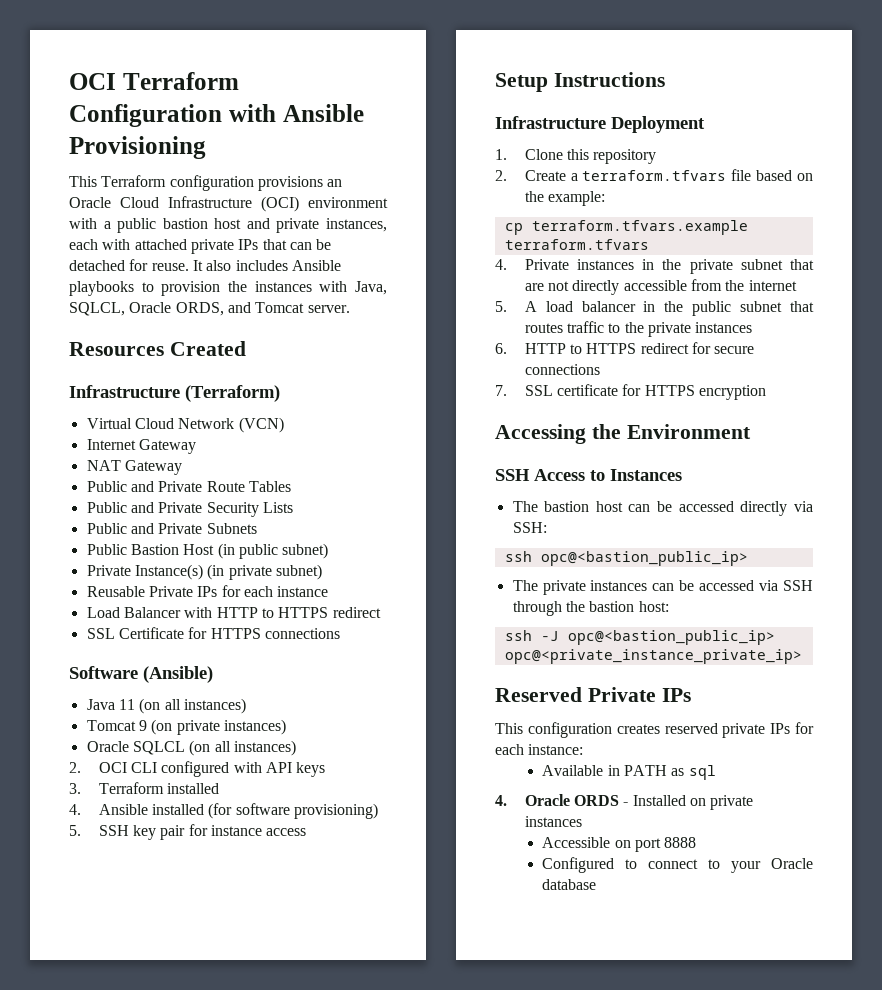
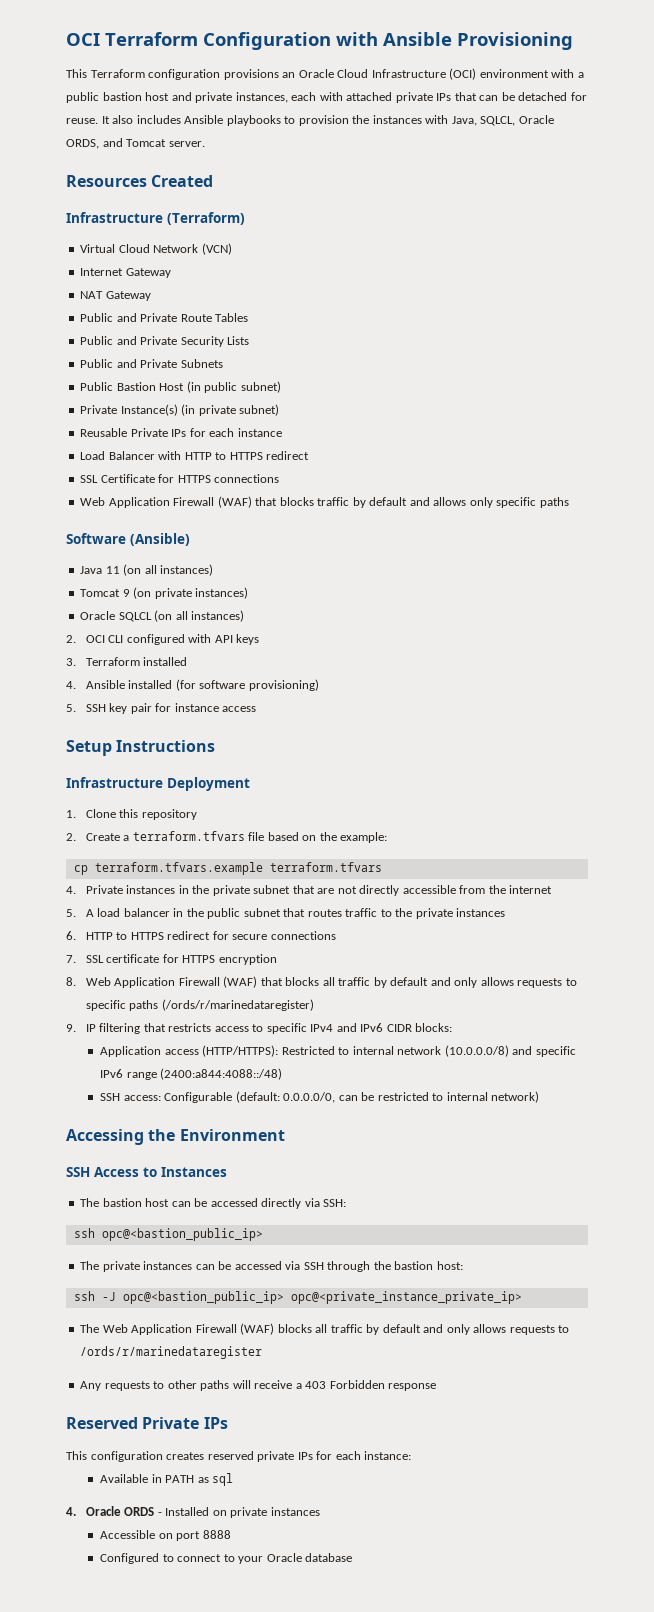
+ Web Application Firewall (WAF) that blocks traffic by default and allows only specific paths
+ 8. Web Application Firewall (WAF) that blocks all traffic by default and only allows requests to specific paths (/ords/r/marinedataregister)
+ 9. IP filtering that restricts access to specific IPv4 and IPv6 CIDR blocks:
+ Application access (HTTP/HTTPS): Restricted to internal network (10.0.0.0/8) and specific IPv6 range (2400:a844:4088::/48)
+ SSH access: Configurable (default: 0.0.0.0/0, can be restricted to internal network)
+ The Web Application Firewall (WAF) blocks all traffic by default and only allows requests to /ords/r/marinedataregister
+ Any requests to other paths will receive a 403 Forbidden response

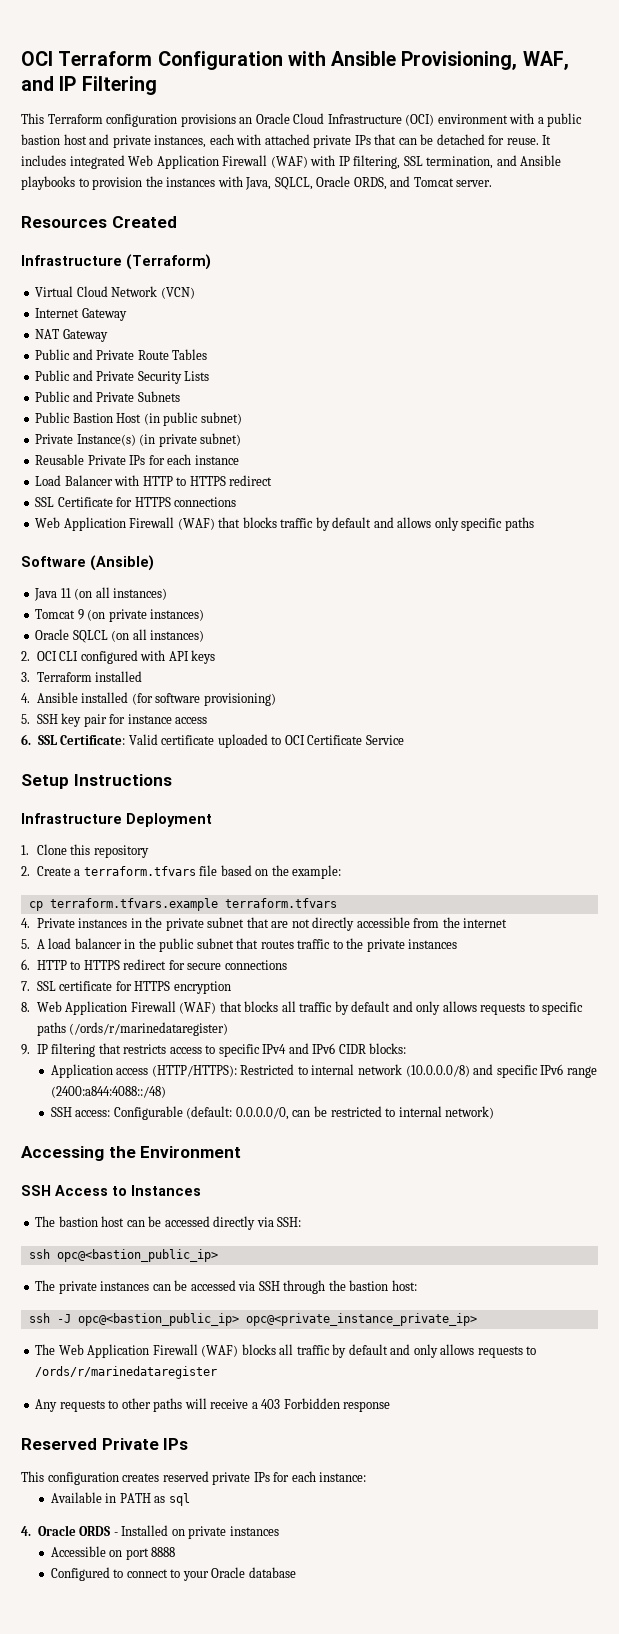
- OCI Terraform Configuration with Ansible Provisioning
+ OCI Terraform Configuration with Ansible Provisioning, WAF, and IP Filtering
- It also includes Ansible playbooks to provision the instances with Java, SQLCL, Oracle ORDS, and Tomcat server.
+ It includes integrated Web Application Firewall (WAF) with IP filtering, SSL termination, and Ansible playbooks to provision the instances with Java, SQLCL, Oracle ORDS, and Tomcat server.
+ 6. SSL Certificate: Valid certificate uploaded to OCI Certificate Service

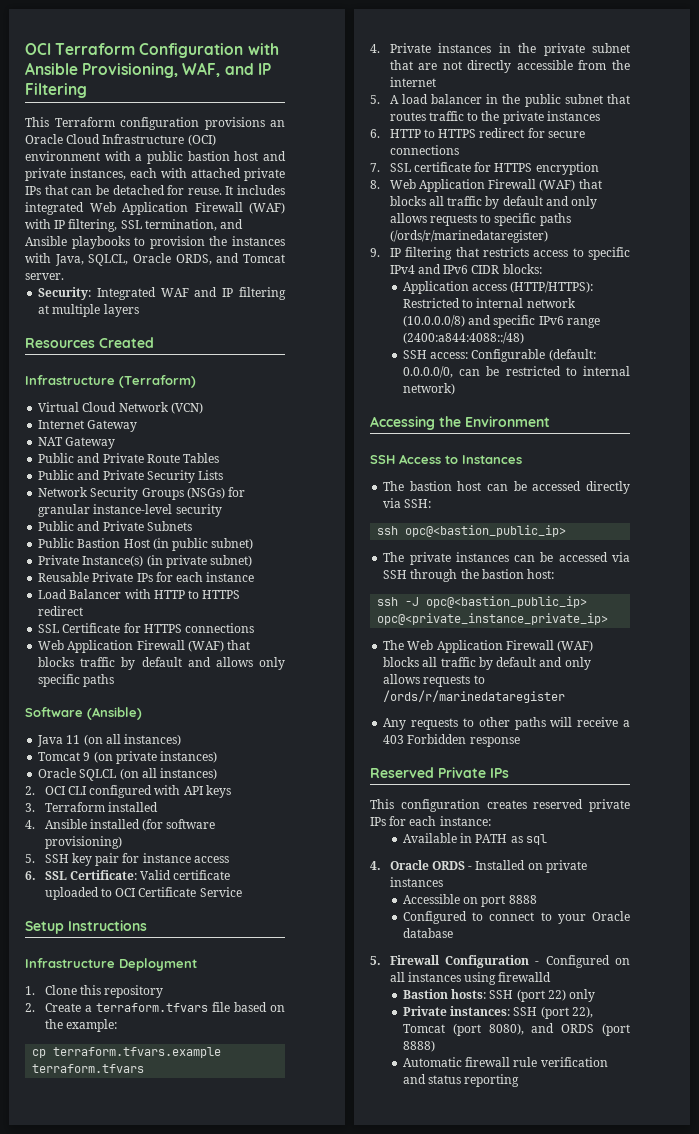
+ Security: Integrated WAF and IP filtering at multiple layers
+ Network Security Groups (NSGs) for granular instance-level security
+ 5. Firewall Configuration - Configured on all instances using firewalld
+ Bastion hosts: SSH (port 22) only
+ Private instances: SSH (port 22), Tomcat (port 8080), and ORDS (port 8888)
+ Automatic firewall rule verification and status reporting

